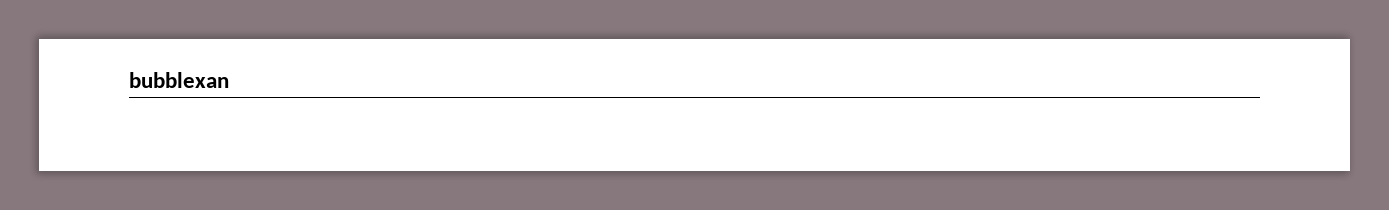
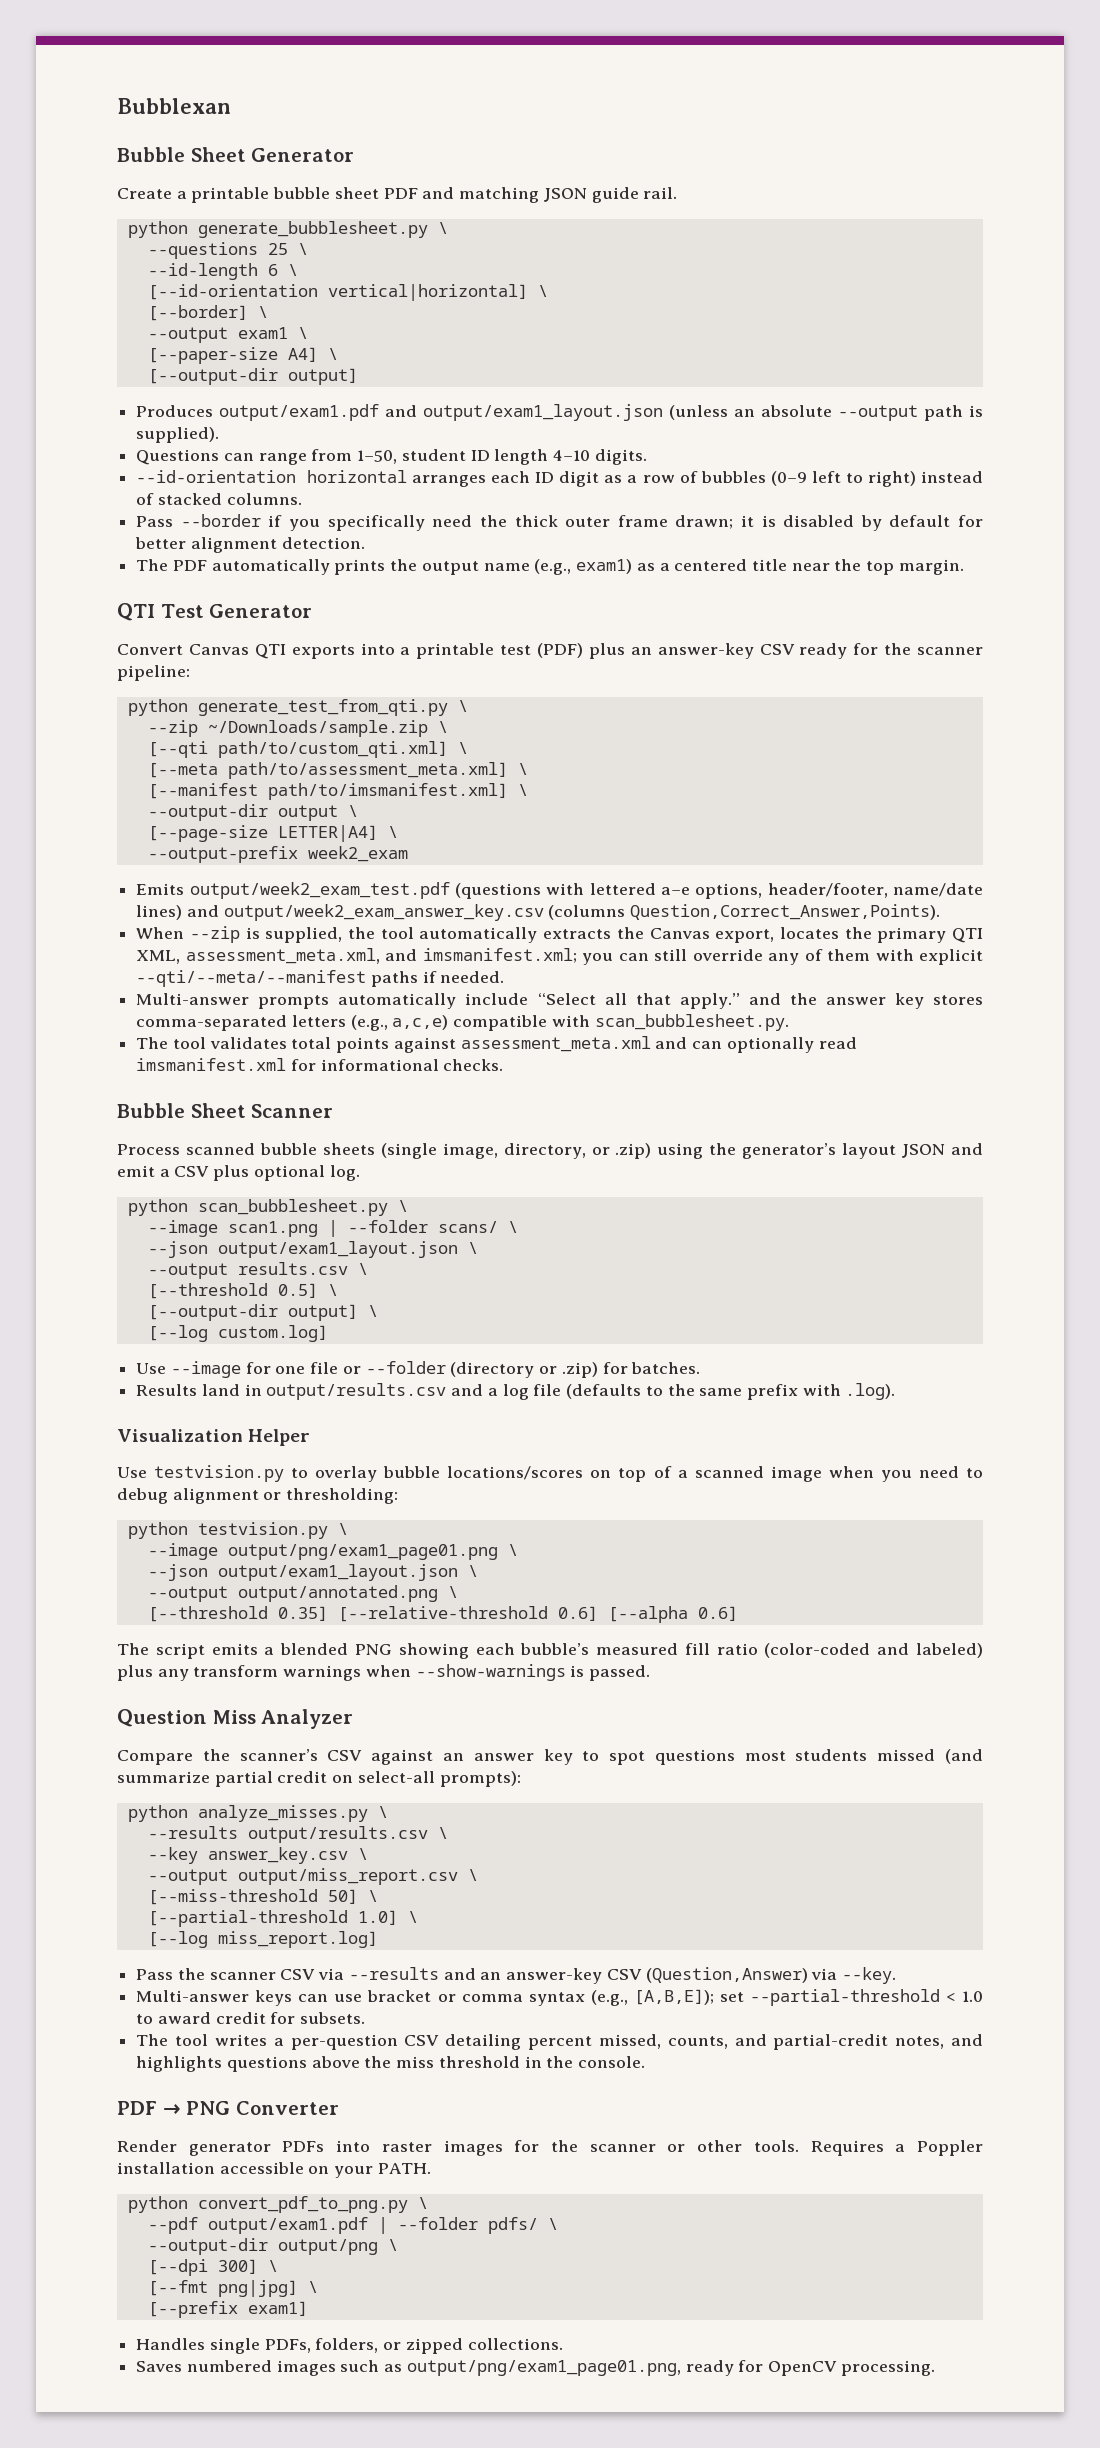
- bubblexan
+ Bubblexan
+ Bubble Sheet Generator
+ Create a printable bubble sheet PDF and matching JSON guide rail.
+ python generate_bubblesheet.py \
+ --questions 25 \
+ --id-length 6 \
+ [--id-orientation vertical|horizontal] \
+ [--border] \
+ --output exam1 \
+ [--paper-size A4] \
+ [--output-dir output]
+ Produces output/exam1.pdf and output/exam1_layout.json (unless an absolute --output path is supplied).
+ Questions can range from 1–50, student ID length 4–10 digits.
+ --id-orientation horizontal arranges each ID digit as a row of bubbles (0–9 left to right) instead of stacked columns.
+ Pass --border if you specifically need the thick outer frame drawn; it is disabled by default for better alignment detection.
+ The PDF automatically prints the output name (e.g., exam1) as a centered title near the top margin.
+ QTI Test Generator
+ Convert Canvas QTI exports into a printable test (PDF) plus an answer-key CSV ready for the scanner pipeline:
+ python generate_test_from_qti.py \
+ --zip ~/Downloads/sample.zip \
+ [--qti path/to/custom_qti.xml] \
+ [--meta path/to/assessment_meta.xml] \
+ [--manifest path/to/imsmanifest.xml] \
+ --output-dir output \
+ [--page-size LETTER|A4] \
+ --output-prefix week2_exam
+ Emits output/week2_exam_test.pdf (questions with lettered a–e options, header/footer, name/date lines) and output/week2_exam_answer_key.csv (columns Question,Correct_Answer,Points).
+ When --zip is supplied, the tool automatically extracts the Canvas export, locates the primary QTI XML, assessment_meta.xml, and imsmanifest.xml; you can still override any of them with explicit --qti/--meta/--manifest paths if needed.
+ Multi-answer prompts automatically include “Select all that apply.” and the answer key stores comma-separated letters (e.g., a,c,e) compatible with scan_bubblesheet.py.
+ The tool validates total points against assessment_meta.xml and can optionally read imsmanifest.xml for informational checks.
+ Bubble Sheet Scanner
+ Process scanned bubble sheets (single image, directory, or .zip) using the generator’s layout JSON and emit a CSV plus optional log.
+ python scan_bubblesheet.py \
+ --image scan1.png | --folder scans/ \
+ --json output/exam1_layout.json \
+ --output results.csv \
+ [--threshold 0.5] \
+ [--output-dir output] \
+ [--log custom.log]
+ Use --image for one file or --folder (directory or .zip) for batches.
+ Results land in output/results.csv and a log file (defaults to the same prefix with .log).
+ Visualization Helper
+ Use testvision.py to overlay bubble locations/scores on top of a scanned image when you need to debug alignment or thresholding:
+ python testvision.py \
+ --image output/png/exam1_page01.png \
+ --json output/exam1_layout.json \
+ --output output/annotated.png \
+ [--threshold 0.35] [--relative-threshold 0.6] [--alpha 0.6]
+ The script emits a blended PNG showing each bubble’s measured fill ratio (color-coded and labeled) plus any transform warnings when --show-warnings is passed.
+ Question Miss Analyzer
+ Compare the scanner’s CSV against an answer key to spot questions most students missed (and summarize partial credit on select-all prompts):
+ python analyze_misses.py \
+ --results output/results.csv \
+ --key answer_key.csv \
+ --output output/miss_report.csv \
+ [--miss-threshold 50] \
+ [--partial-threshold 1.0] \
+ [--log miss_report.log]
+ Pass the scanner CSV via --results and an answer-key CSV (Question,Answer) via --key.
+ Multi-answer keys can use bracket or comma syntax (e.g., [A,B,E]); set --partial-threshold < 1.0 to award credit for subsets.
+ The tool writes a per-question CSV detailing percent missed, counts, and partial-credit notes, and highlights questions above the miss threshold in the console.
+ PDF → PNG Converter
+ Render generator PDFs into raster images for the scanner or other tools. Requires a Poppler installation accessible on your PATH.
+ python convert_pdf_to_png.py \
+ --pdf output/exam1.pdf | --folder pdfs/ \
+ --output-dir output/png \
+ [--dpi 300] \
+ [--fmt png|jpg] \
+ [--prefix exam1]
+ Handles single PDFs, folders, or zipped collections.
+ Saves numbered images such as output/png/exam1_page01.png, ready for OpenCV processing.

